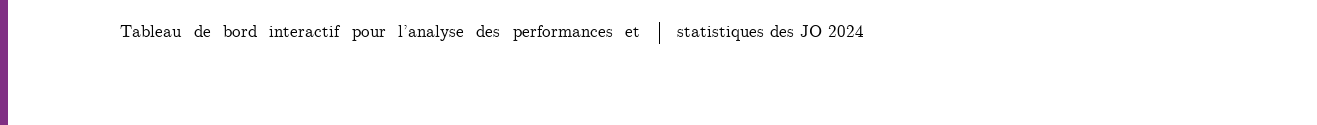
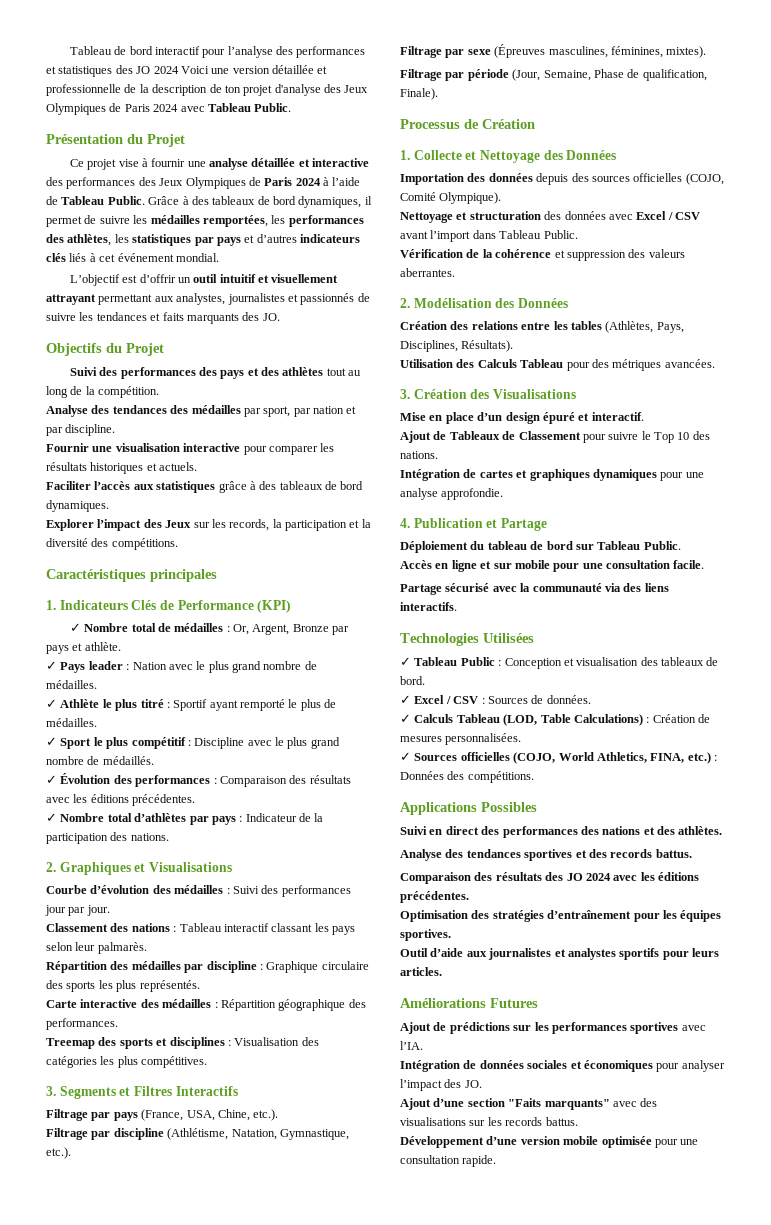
- Tableau de bord interactif pour l’analyse des performances et statistiques des JO 2024
+ Tableau de bord interactif pour l’analyse des performances et statistiques des JO 2024 Voici une version détaillée et professionnelle de la description de ton projet d'analyse des Jeux Olympiques de Paris 2024 avec Tableau Public.
+ Présentation du Projet
+ Ce projet vise à fournir une analyse détaillée et interactive des performances des Jeux Olympiques de Paris 2024 à l’aide de Tableau Public. Grâce à des tableaux de bord dynamiques, il permet de suivre les médailles remportées, les performances des athlètes, les statistiques par pays et d’autres indicateurs clés liés à cet événement mondial.
+ L’objectif est d’offrir un outil intuitif et visuellement attrayant permettant aux analystes, journalistes et passionnés de suivre les tendances et faits marquants des JO.
+ Objectifs du Projet
+ Suivi des performances des pays et des athlètes tout au long de la compétition.
+ Analyse des tendances des médailles par sport, par nation et par discipline.
+ Fournir une visualisation interactive pour comparer les résultats historiques et actuels.
+ Faciliter l’accès aux statistiques grâce à des tableaux de bord dynamiques.
+ Explorer l’impact des Jeux sur les records, la participation et la diversité des compétitions.
+ Caractéristiques principales
+ 1. Indicateurs Clés de Performance (KPI)
+ ✓ Nombre total de médailles : Or, Argent, Bronze par pays et athlète.
+ ✓ Pays leader : Nation avec le plus grand nombre de médailles.
+ ✓ Athlète le plus titré : Sportif ayant remporté le plus de médailles.
+ ✓ Sport le plus compétitif : Discipline avec le plus grand nombre de médaillés.
+ ✓ Évolution des performances : Comparaison des résultats avec les éditions précédentes.
+ ✓ Nombre total d’athlètes par pays : Indicateur de la participation des nations.
+ 2. Graphiques et Visualisations
+ Courbe d’évolution des médailles : Suivi des performances jour par jour.
+ Classement des nations : Tableau interactif classant les pays selon leur palmarès.
+ Répartition des médailles par discipline : Graphique circulaire des sports les plus représentés.
+ Carte interactive des médailles : Répartition géographique des performances.
+ Treemap des sports et disciplines : Visualisation des catégories les plus compétitives.
+ 3. Segments et Filtres Interactifs
+ Filtrage par pays (France, USA, Chine, etc.).
+ Filtrage par discipline (Athlétisme, Natation, Gymnastique, etc.).
+ Filtrage par sexe (Épreuves masculines, féminines, mixtes).
+ Filtrage par période (Jour, Semaine, Phase de qualification, Finale).
+ Processus de Création
+ 1. Collecte et Nettoyage des Données
+ Importation des données depuis des sources officielles (COJO, Comité Olympique).
+ Nettoyage et structuration des données avec Excel / CSV avant l’import dans Tableau Public.
+ Vérification de la cohérence et suppression des valeurs aberrantes.
+ 2. Modélisation des Données
+ Création des relations entre les tables (Athlètes, Pays, Disciplines, Résultats).
+ Utilisation des Calculs Tableau pour des métriques avancées.
+ 3. Création des Visualisations
+ Mise en place d’un design épuré et interactif.
+ Ajout de Tableaux de Classement pour suivre le Top 10 des nations.
+ Intégration de cartes et graphiques dynamiques pour une analyse approfondie.
+ 4. Publication et Partage
+ Déploiement du tableau de bord sur Tableau Public.
+ Accès en ligne et sur mobile pour une consultation facile.
+ Partage sécurisé avec la communauté via des liens interactifs.
+ Technologies Utilisées
+ ✓ Tableau Public : Conception et visualisation des tableaux de bord.
+ ✓ Excel / CSV : Sources de données.
+ ✓ Calculs Tableau (LOD, Table Calculations) : Création de mesures personnalisées.
+ ✓ Sources officielles (COJO, World Athletics, FINA, etc.) : Données des compétitions.
+ Applications Possibles
+ Suivi en direct des performances des nations et des athlètes.
+ Analyse des tendances sportives et des records battus.
+ Comparaison des résultats des JO 2024 avec les éditions précédentes.
+ Optimisation des stratégies d’entraînement pour les équipes sportives.
+ Outil d’aide aux journalistes et analystes sportifs pour leurs articles.
+ Améliorations Futures
+ Ajout de prédictions sur les performances sportives avec l’IA.
+ Intégration de données sociales et économiques pour analyser l’impact des JO.
+ Ajout d’une section "Faits marquants" avec des visualisations sur les records battus.
+ Développement d’une version mobile optimisée pour une consultation rapide.

